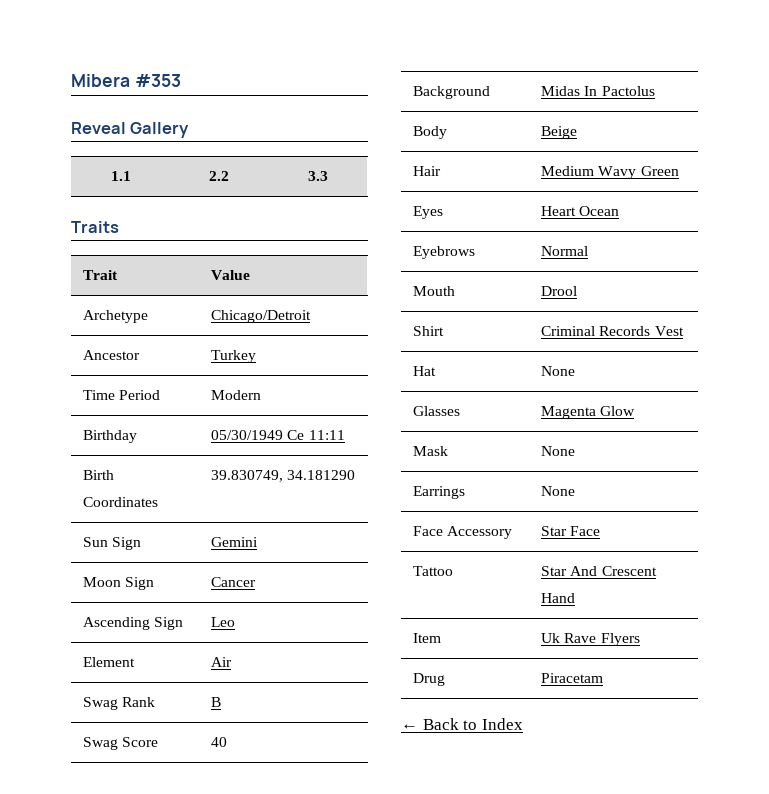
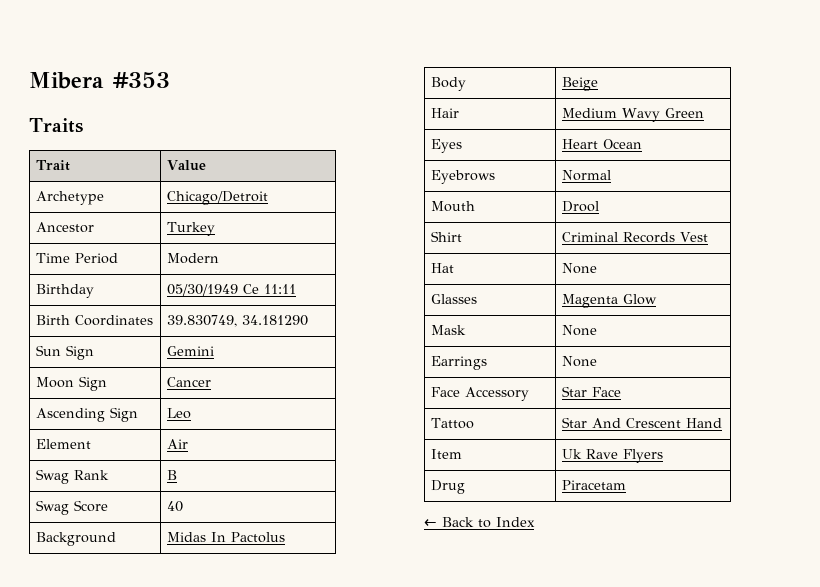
- Reveal Gallery
- 1.1 | 2.2 | 3.3

